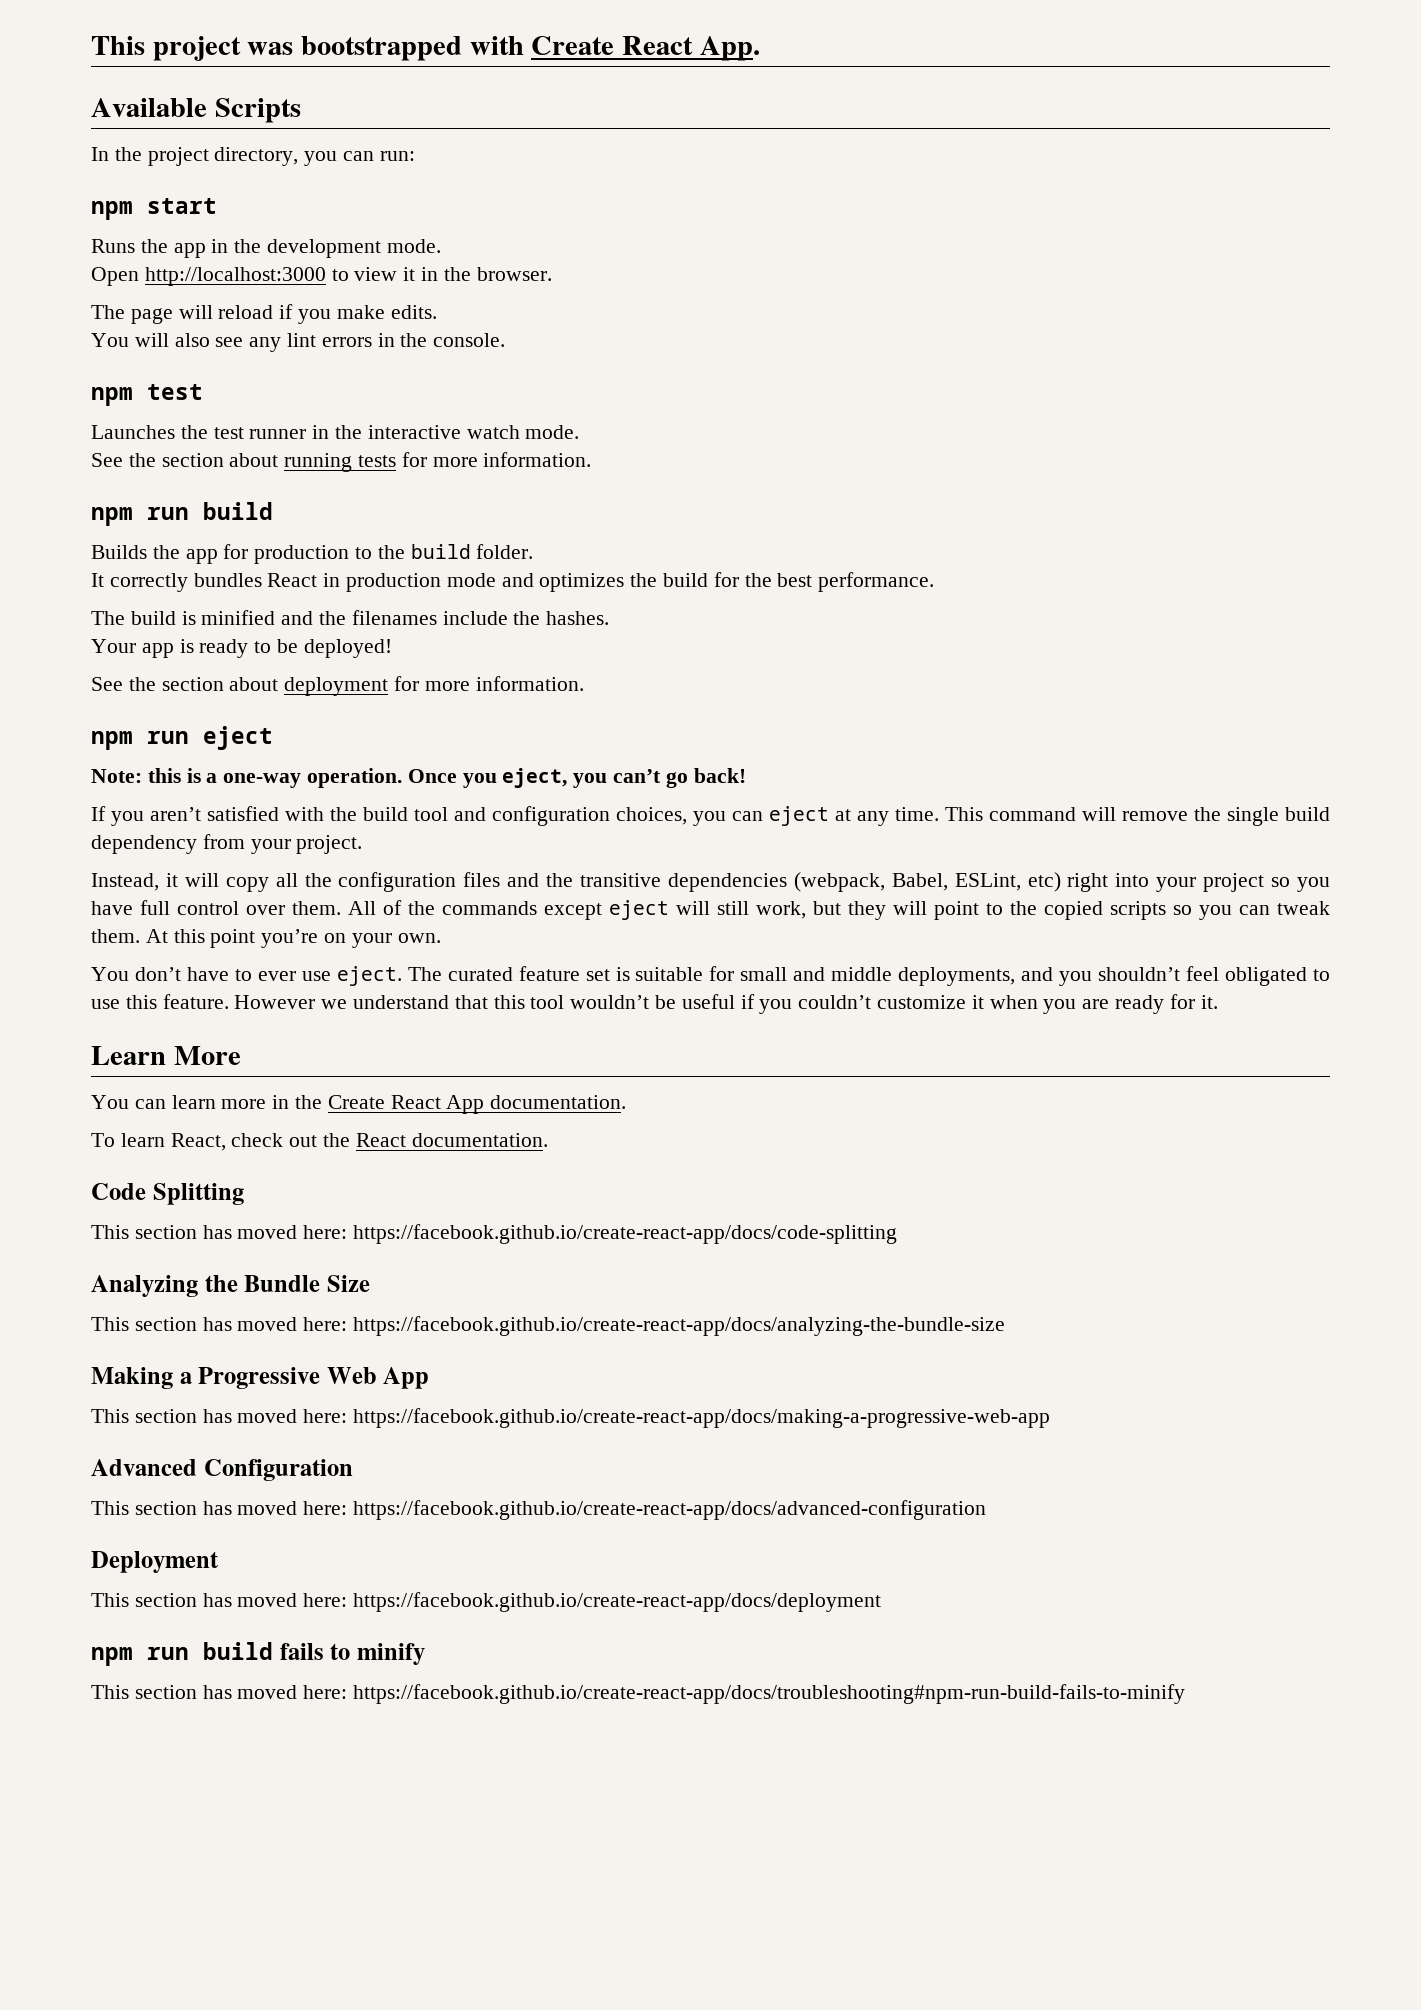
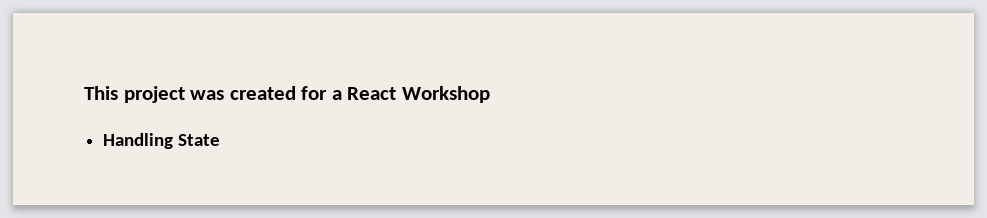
- This project was bootstrapped with Create React App.
- Available Scripts
- In the project directory, you can run:
- npm start
- Runs the app in the development mode.
- Open http://localhost:3000 to view it in the browser.
- The page will reload if you make edits.
- You will also see any lint errors in the console.
- npm test
- Launches the test runner in the interactive watch mode.
- See the section about running tests for more information.
- npm run build
- Builds the app for production to the build folder.
- It correctly bundles React in production mode and optimizes the build for the best performance.
- The build is minified and the filenames include the hashes.
- Your app is ready to be deployed!
- See the section about deployment for more information.
- npm run eject
- Note: this is a one-way operation. Once you eject, you can’t go back!
- If you aren’t satisfied with the build tool and configuration choices, you can eject at any time. This command will remove the single build dependency from your project.
- Instead, it will copy all the configuration files and the transitive dependencies (webpack, Babel, ESLint, etc) right into your project so you have full control over them. All of the commands except eject will still work, but they will point to the copied scripts so you can tweak them. At this point you’re on your own.
- You don’t have to ever use eject. The curated feature set is suitable for small and middle deployments, and you shouldn’t feel obligated to use this feature. However we understand that this tool wouldn’t be useful if you couldn’t customize it when you are ready for it.
- Learn More
- You can learn more in the Create React App documentation.
- To learn React, check out the React documentation.
- Code Splitting
- This section has moved here: https://facebook.github.io/create-react-app/docs/code-splitting
- Analyzing the Bundle Size
- This section has moved here: https://facebook.github.io/create-react-app/docs/analyzing-the-bundle-size
- Making a Progressive Web App
- This section has moved here: https://facebook.github.io/create-react-app/docs/making-a-progressive-web-app
- Advanced Configuration
- This section has moved here: https://facebook.github.io/create-react-app/docs/advanced-configuration
- Deployment
- This section has moved here: https://facebook.github.io/create-react-app/docs/deployment
- npm run build fails to minify
- This section has moved here: https://facebook.github.io/create-react-app/docs/troubleshooting#npm-run-build-fails-to-minify
+ This project was created for a React Workshop
+ Handling State

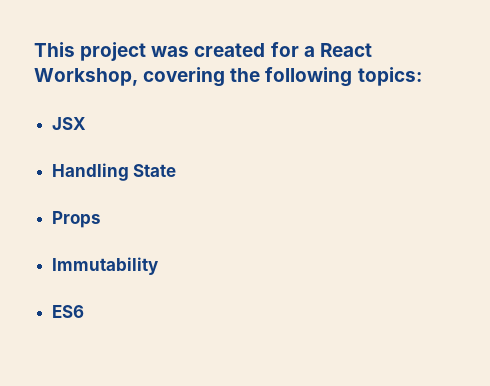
- This project was created for a React Workshop
+ This project was created for a React Workshop, covering the following topics:
+ JSX
+ Props
+ Immutability
+ ES6

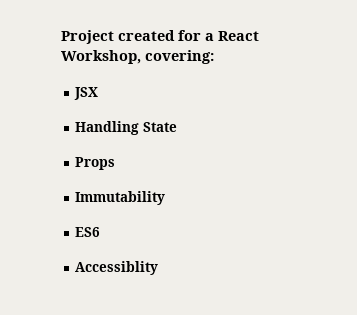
- This project was created for a React Workshop, covering the following topics:
+ Project created for a React Workshop, covering:
+ Accessiblity

